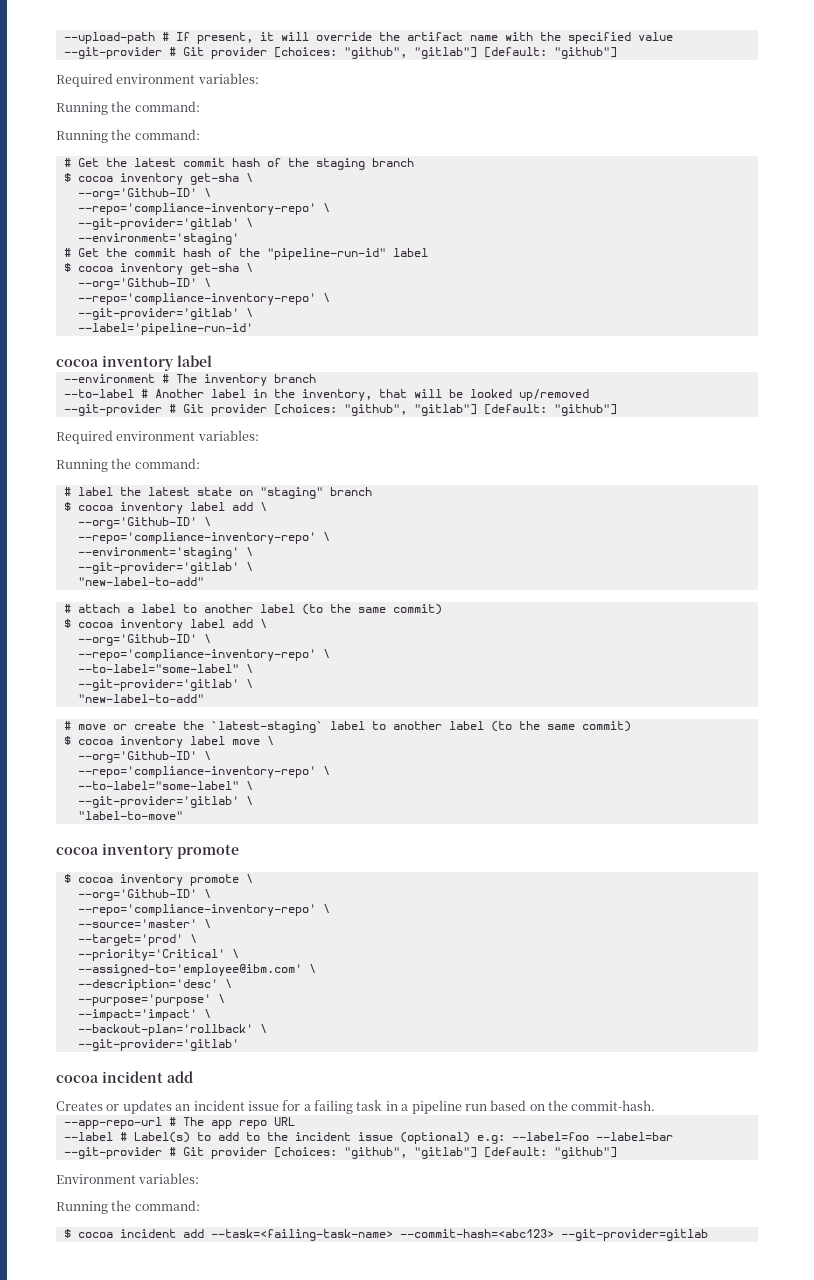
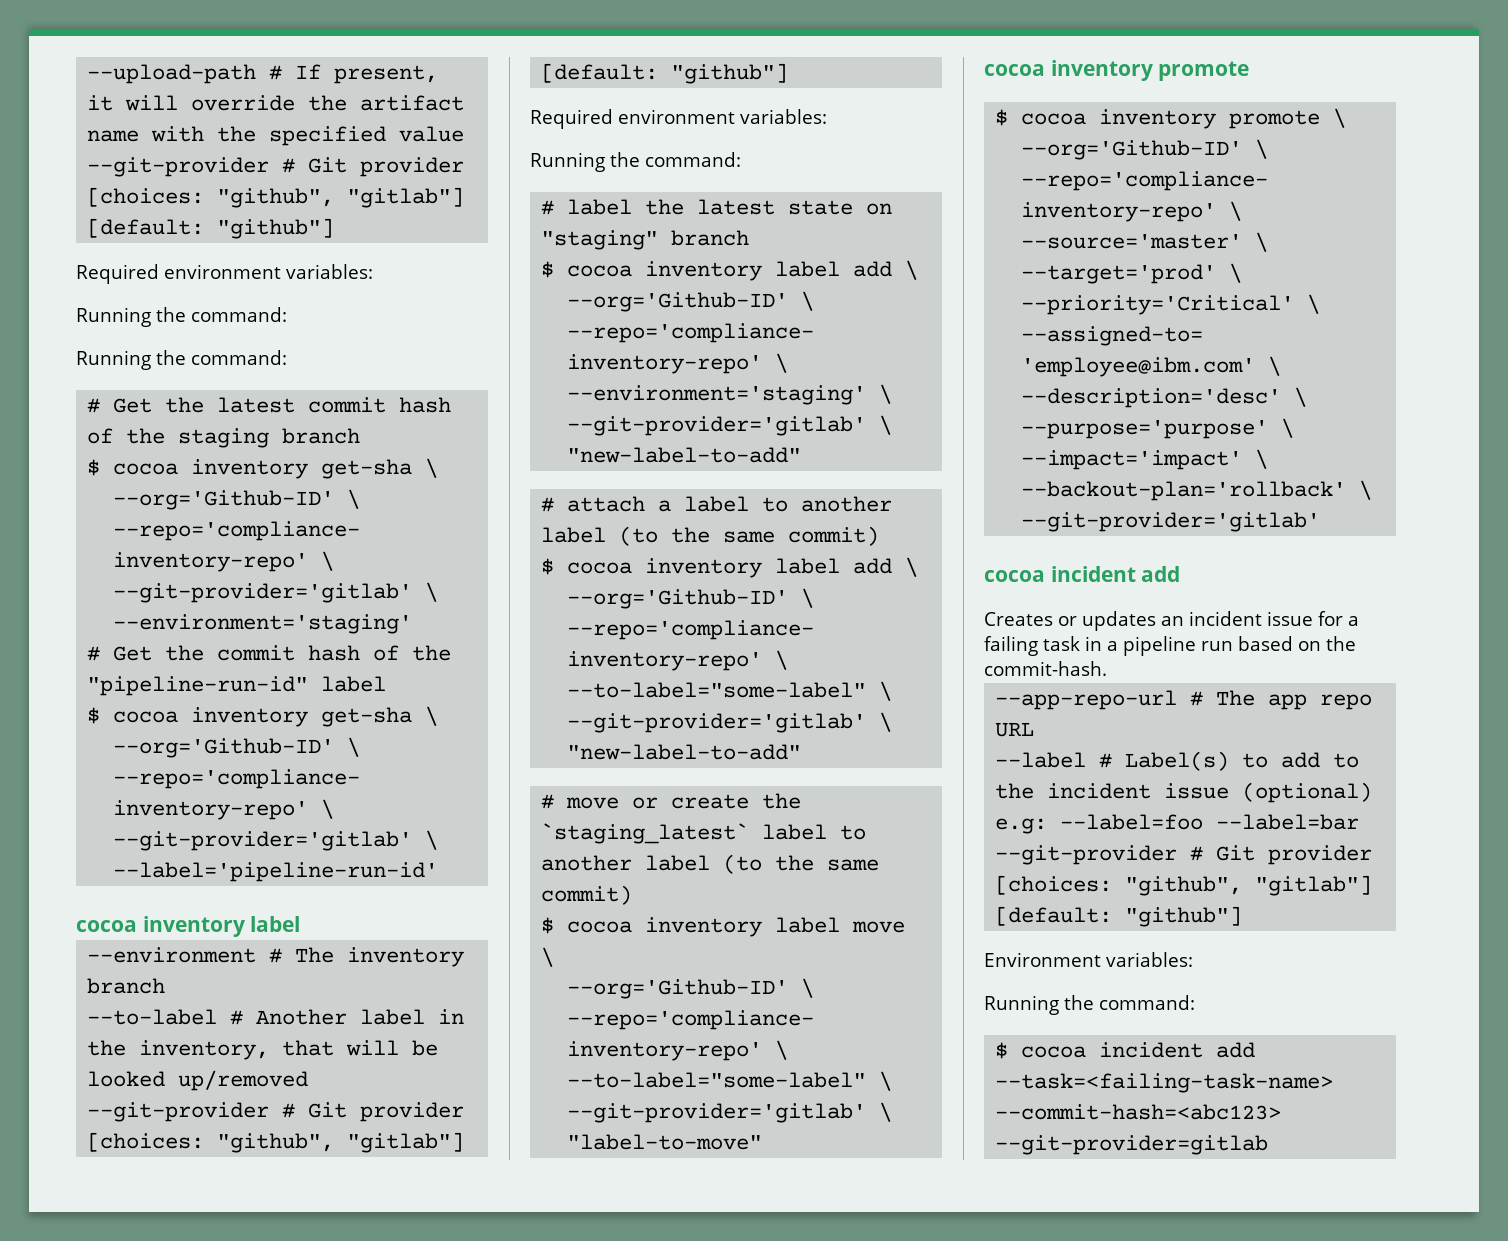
- # move or create the `latest-staging` label to another label (to the same commit)
+ # move or create the `staging_latest` label to another label (to the same commit)

